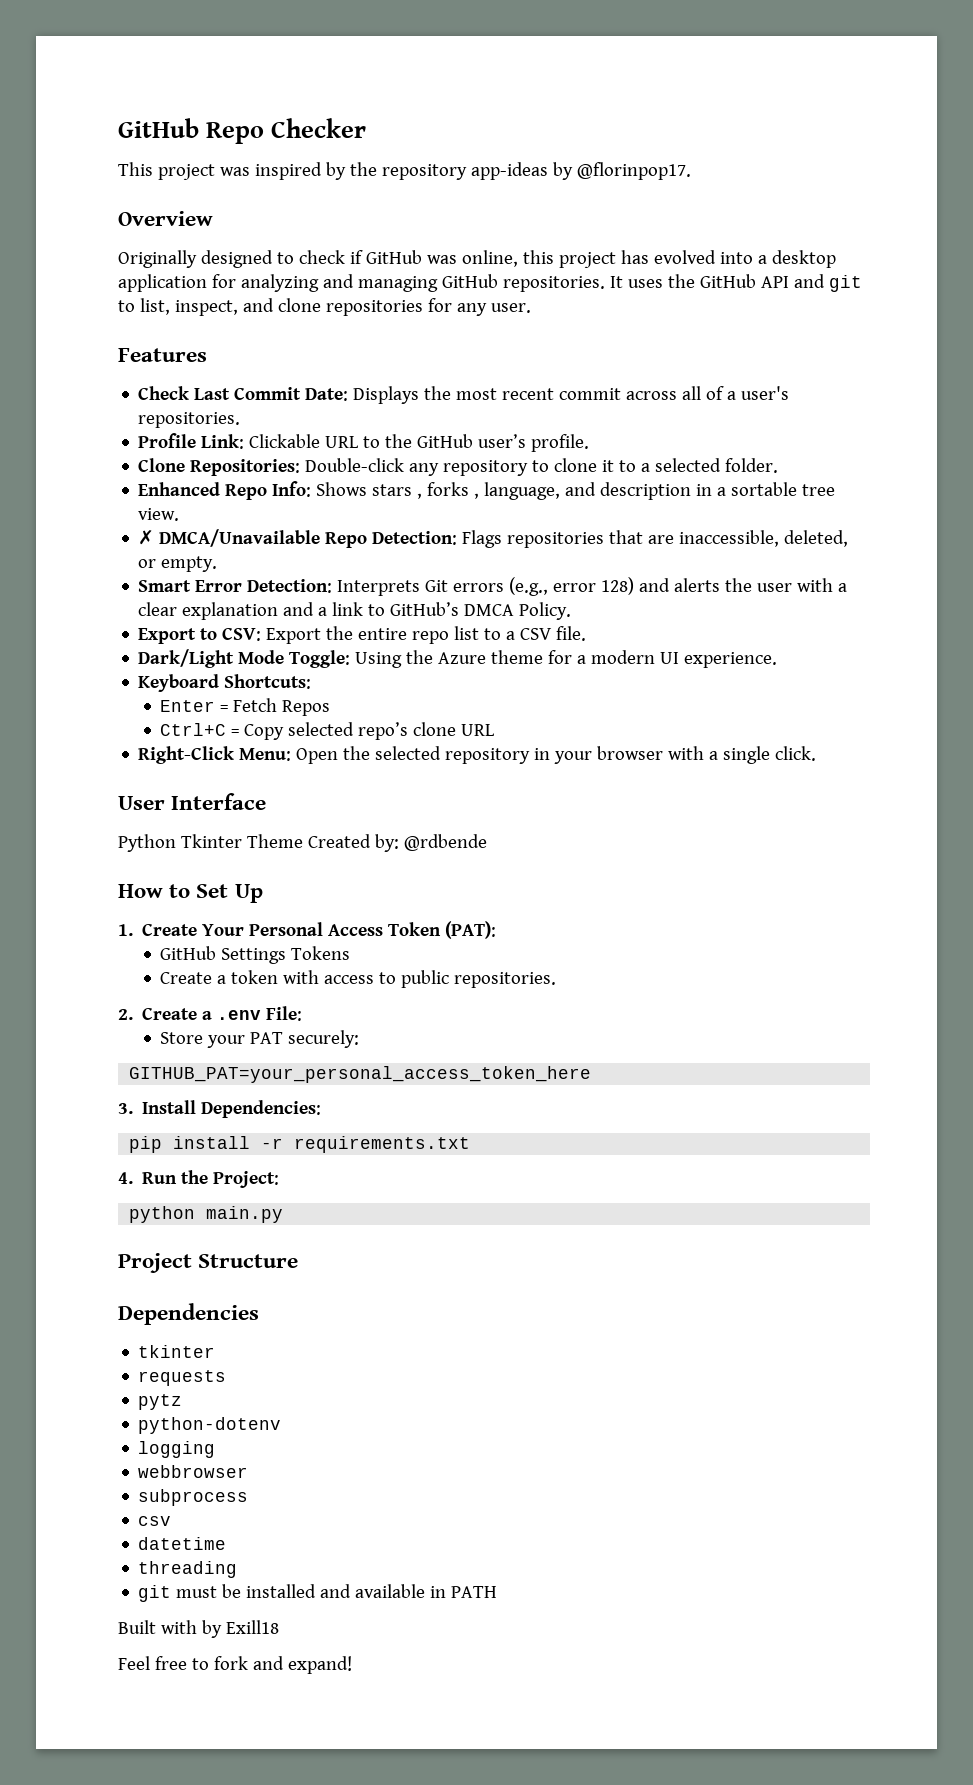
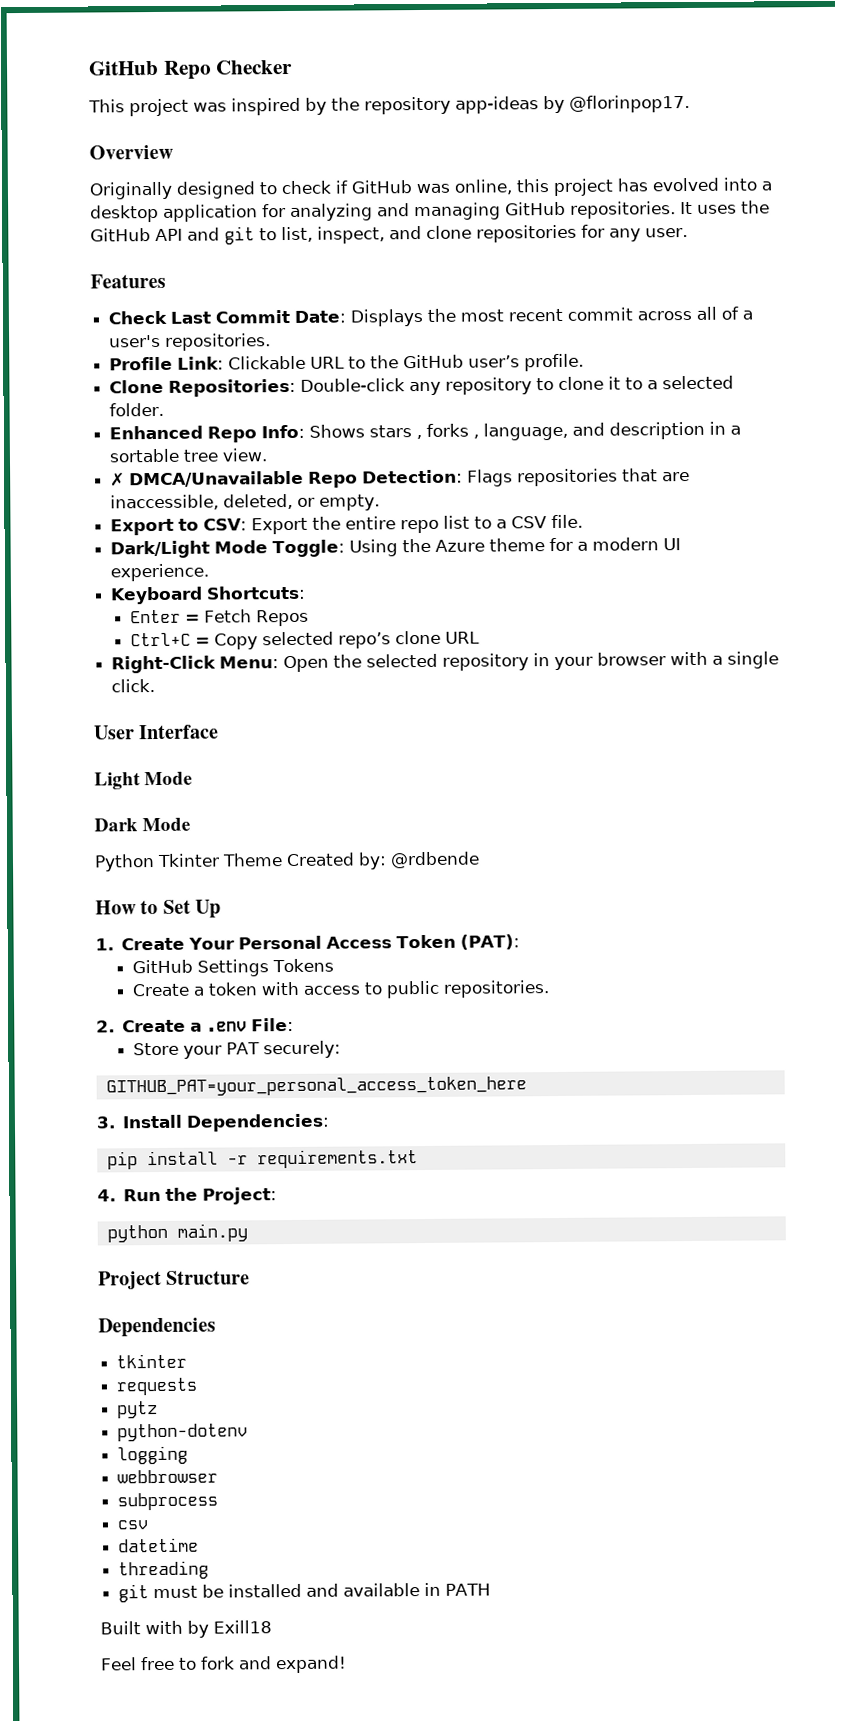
- Smart Error Detection: Interprets Git errors (e.g., error 128) and alerts the user with a clear explanation and a link to GitHub’s DMCA Policy.
+ Light Mode
+ Dark Mode

